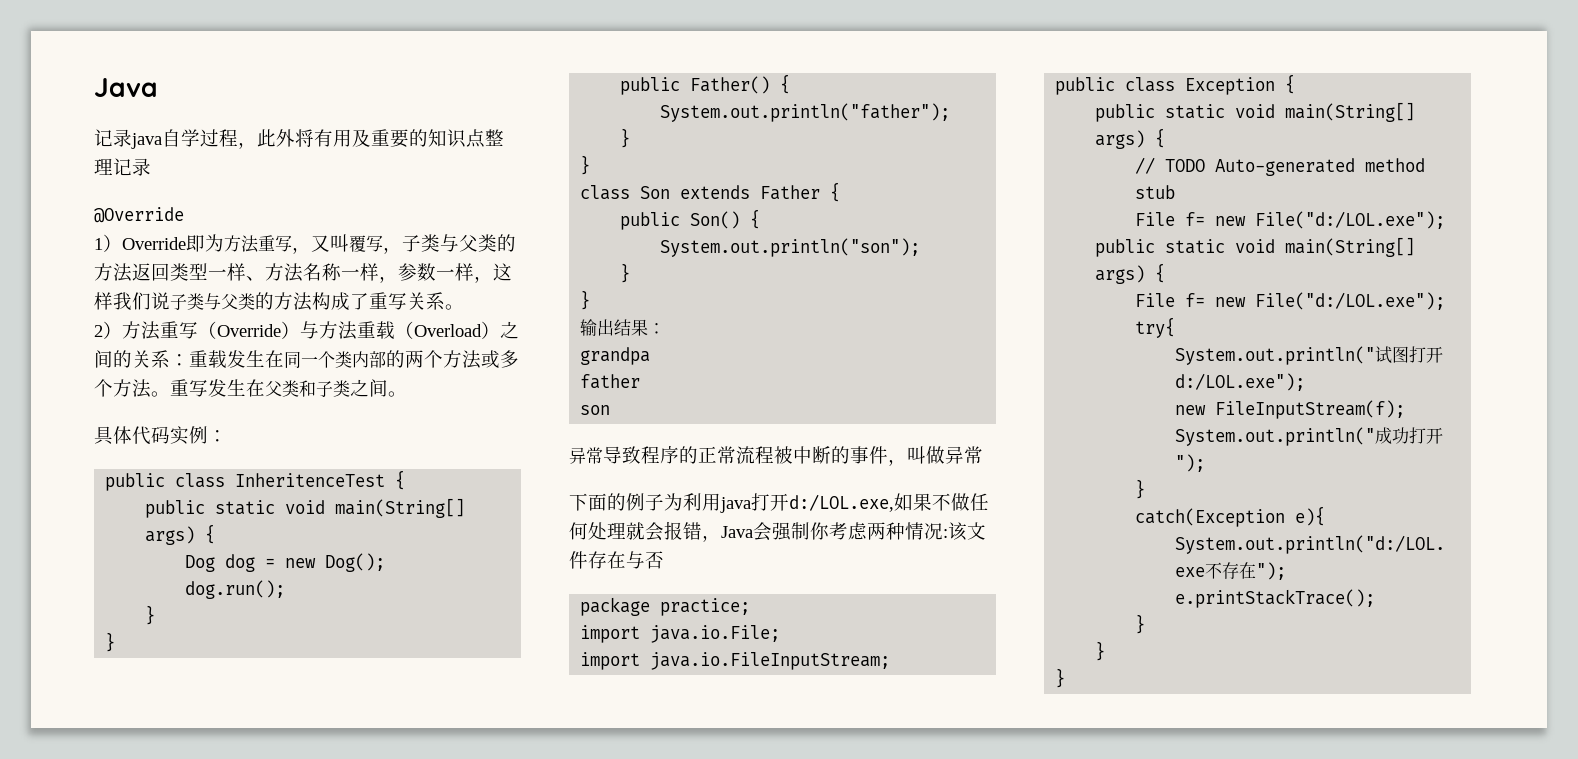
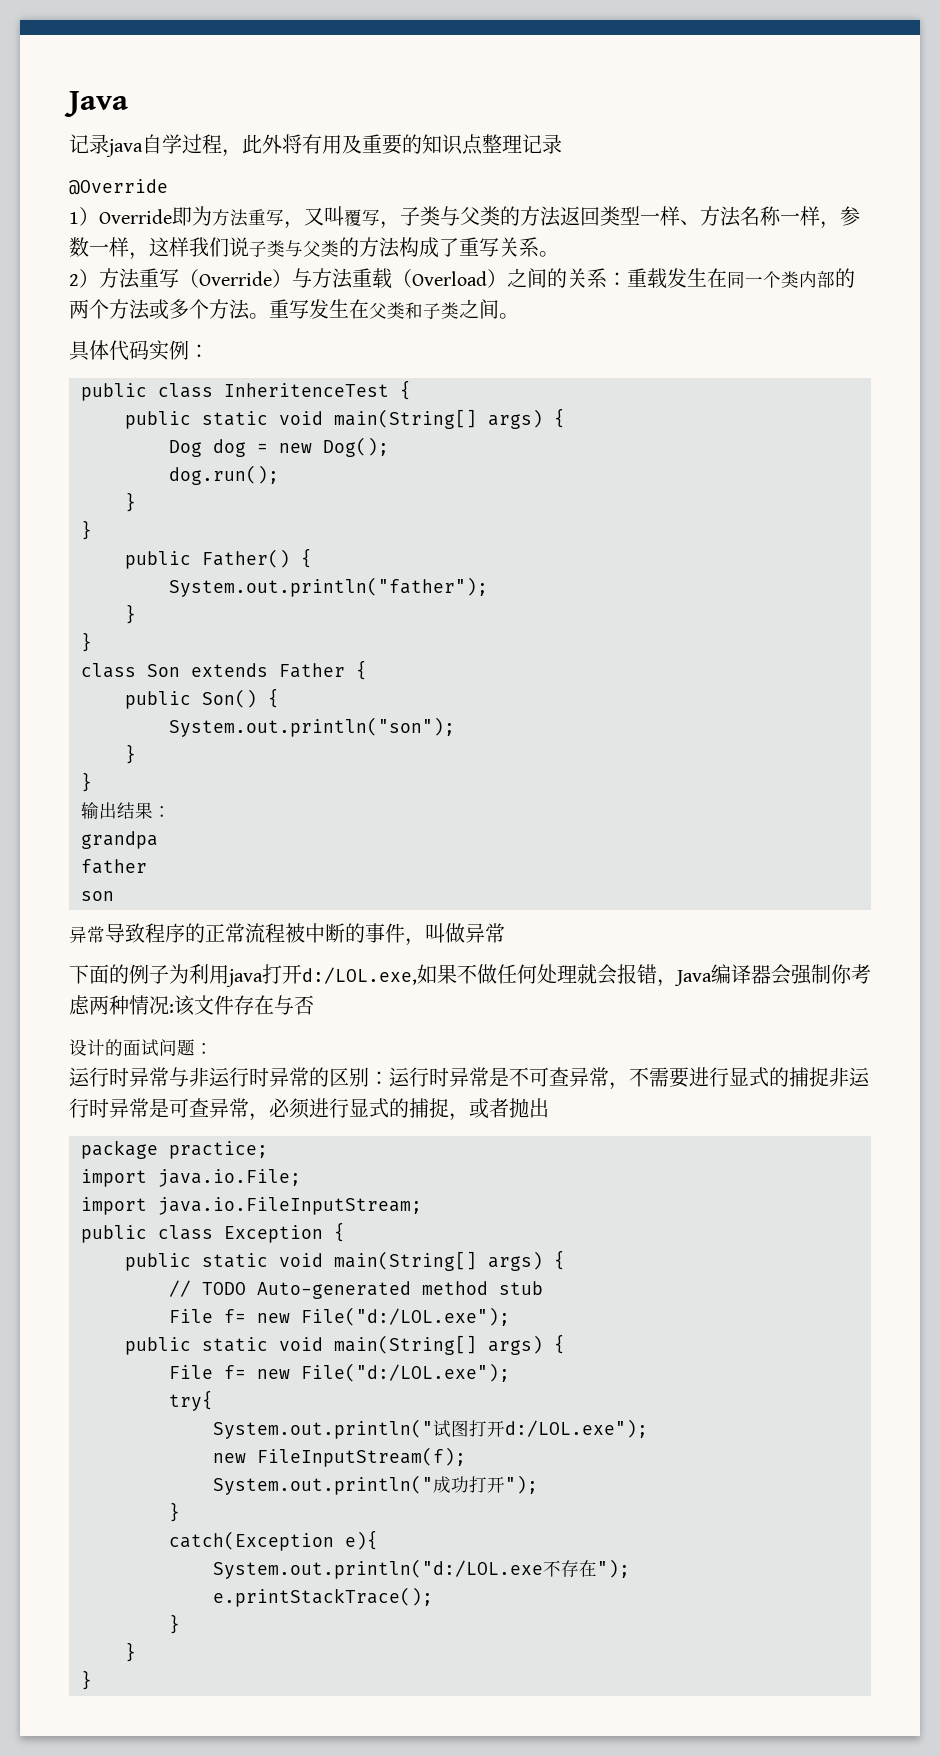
- 下面的例子为利用java打开d:/LOL.exe,如果不做任何处理就会报错，Java会强制你考虑两种情况:该文件存在与否
+ 下面的例子为利用java打开d:/LOL.exe,如果不做任何处理就会报错，Java编译器会强制你考虑两种情况:该文件存在与否
+ 设计的面试问题：
+ 运行时异常与非运行时异常的区别：运行时异常是不可查异常，不需要进行显式的捕捉非运行时异常是可查异常，必须进行显式的捕捉，或者抛出

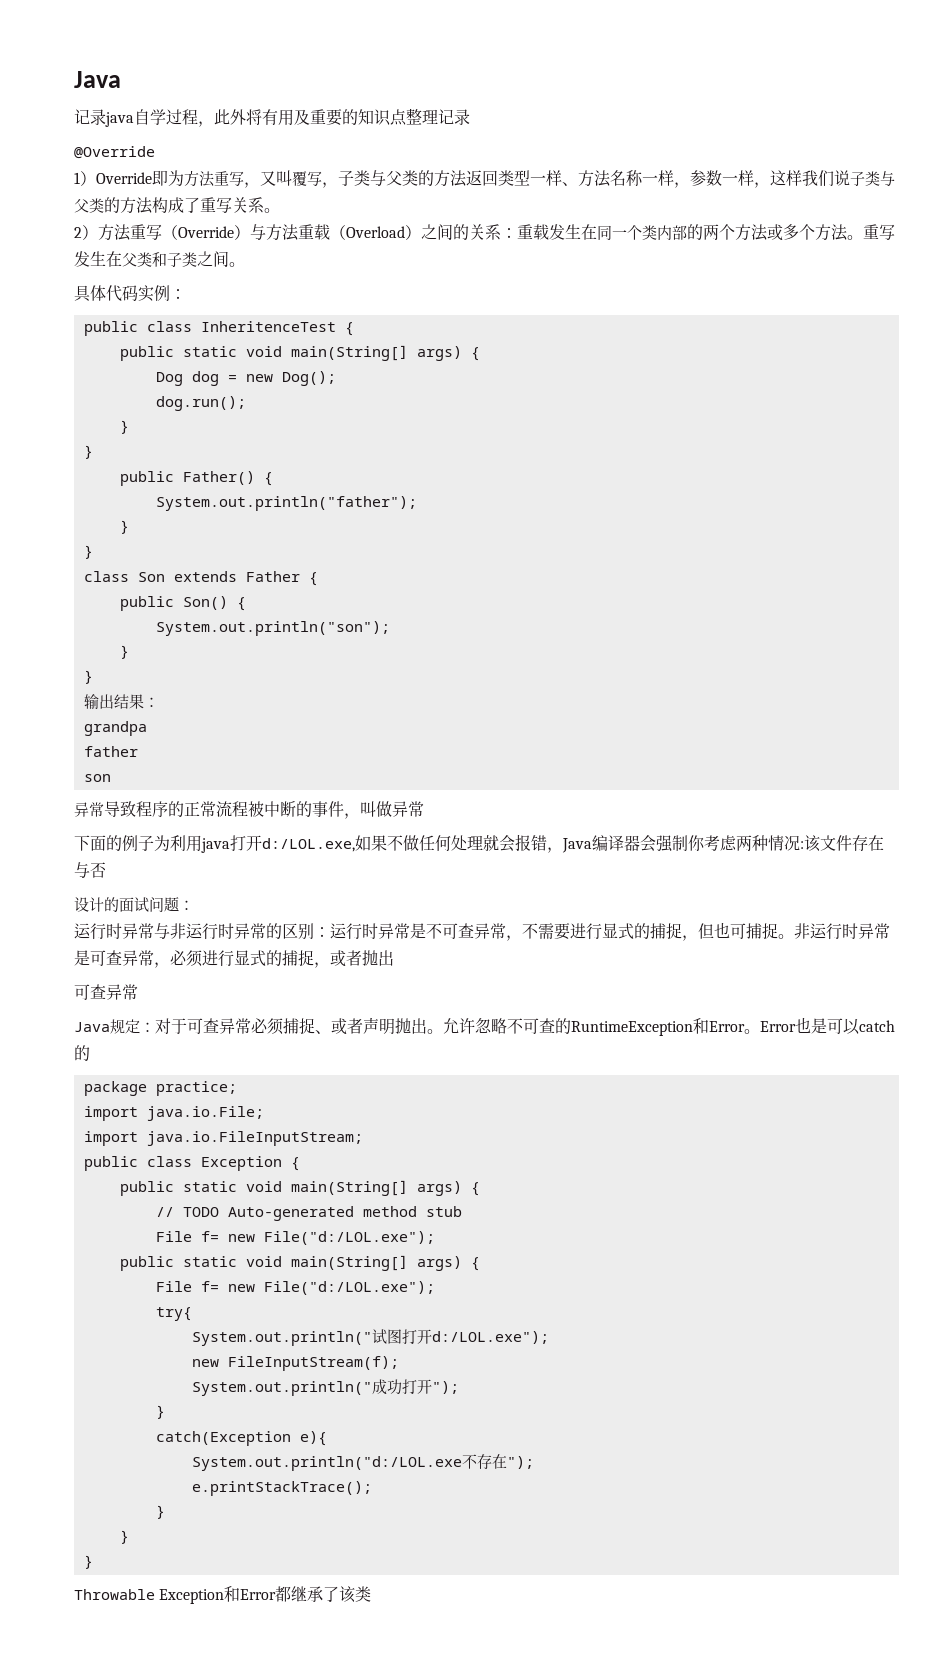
- 运行时异常与非运行时异常的区别：运行时异常是不可查异常，不需要进行显式的捕捉非运行时异常是可查异常，必须进行显式的捕捉，或者抛出
+ 运行时异常与非运行时异常的区别：运行时异常是不可查异常，不需要进行显式的捕捉，但也可捕捉。非运行时异常是可查异常，必须进行显式的捕捉，或者抛出
+ 可查异常
+ Java规定：对于可查异常必须捕捉、或者声明抛出。允许忽略不可查的RuntimeException和Error。Error也是可以catch的
+ Throwable Exception和Error都继承了该类

